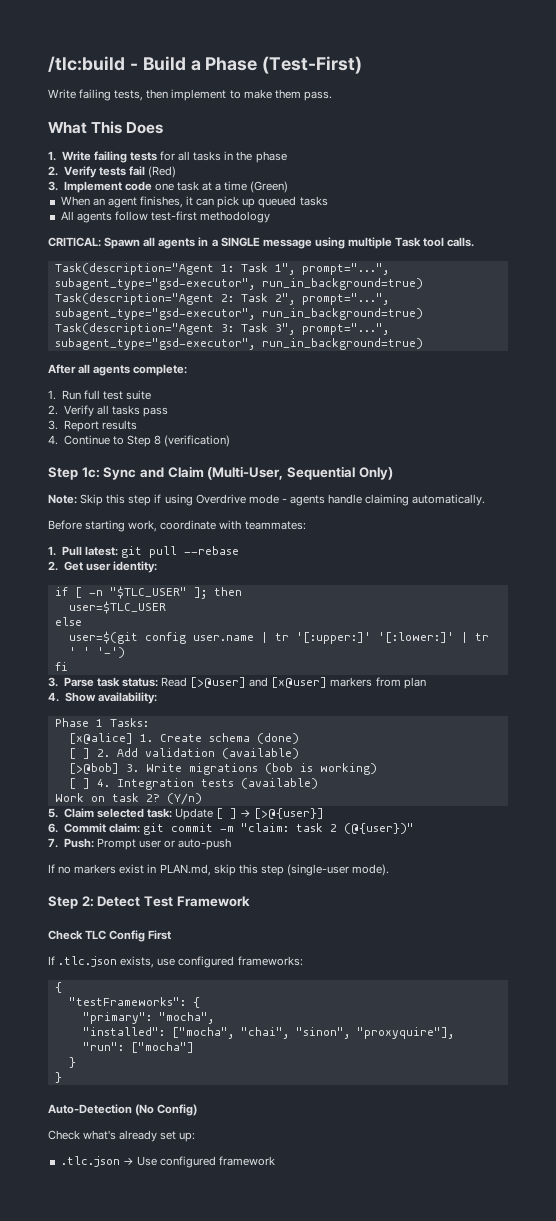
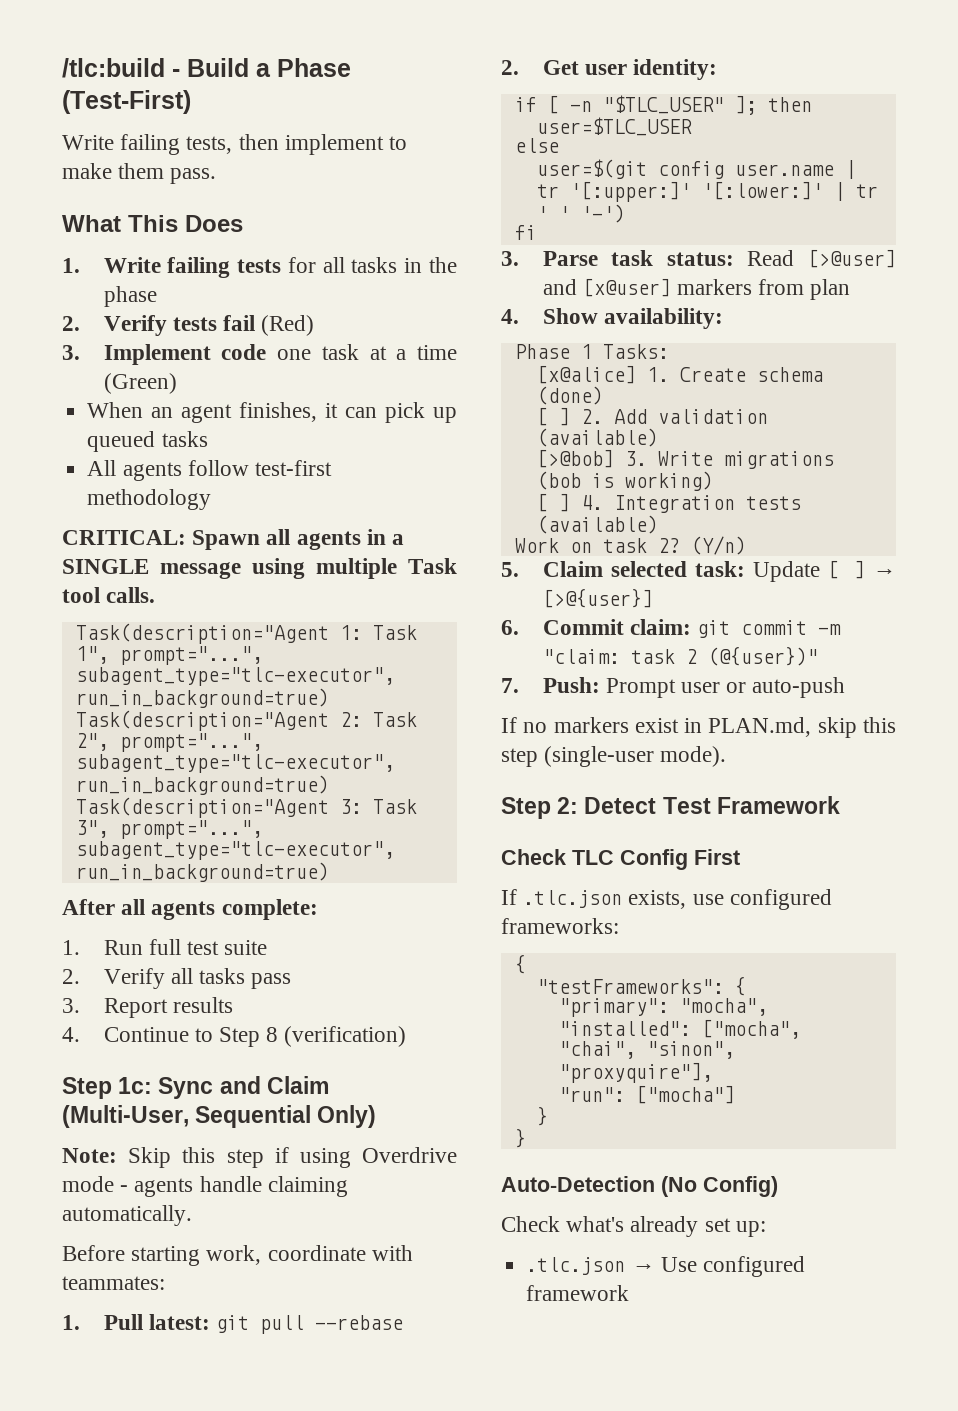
- Task(description="Agent 1: Task 1", prompt="...", subagent_type="gsd-executor", run_in_background=true)
+ Task(description="Agent 1: Task 1", prompt="...", subagent_type="tlc-executor", run_in_background=true)
- Task(description="Agent 2: Task 2", prompt="...", subagent_type="gsd-executor", run_in_background=true)
+ Task(description="Agent 2: Task 2", prompt="...", subagent_type="tlc-executor", run_in_background=true)
- Task(description="Agent 3: Task 3", prompt="...", subagent_type="gsd-executor", run_in_background=true)
+ Task(description="Agent 3: Task 3", prompt="...", subagent_type="tlc-executor", run_in_background=true)

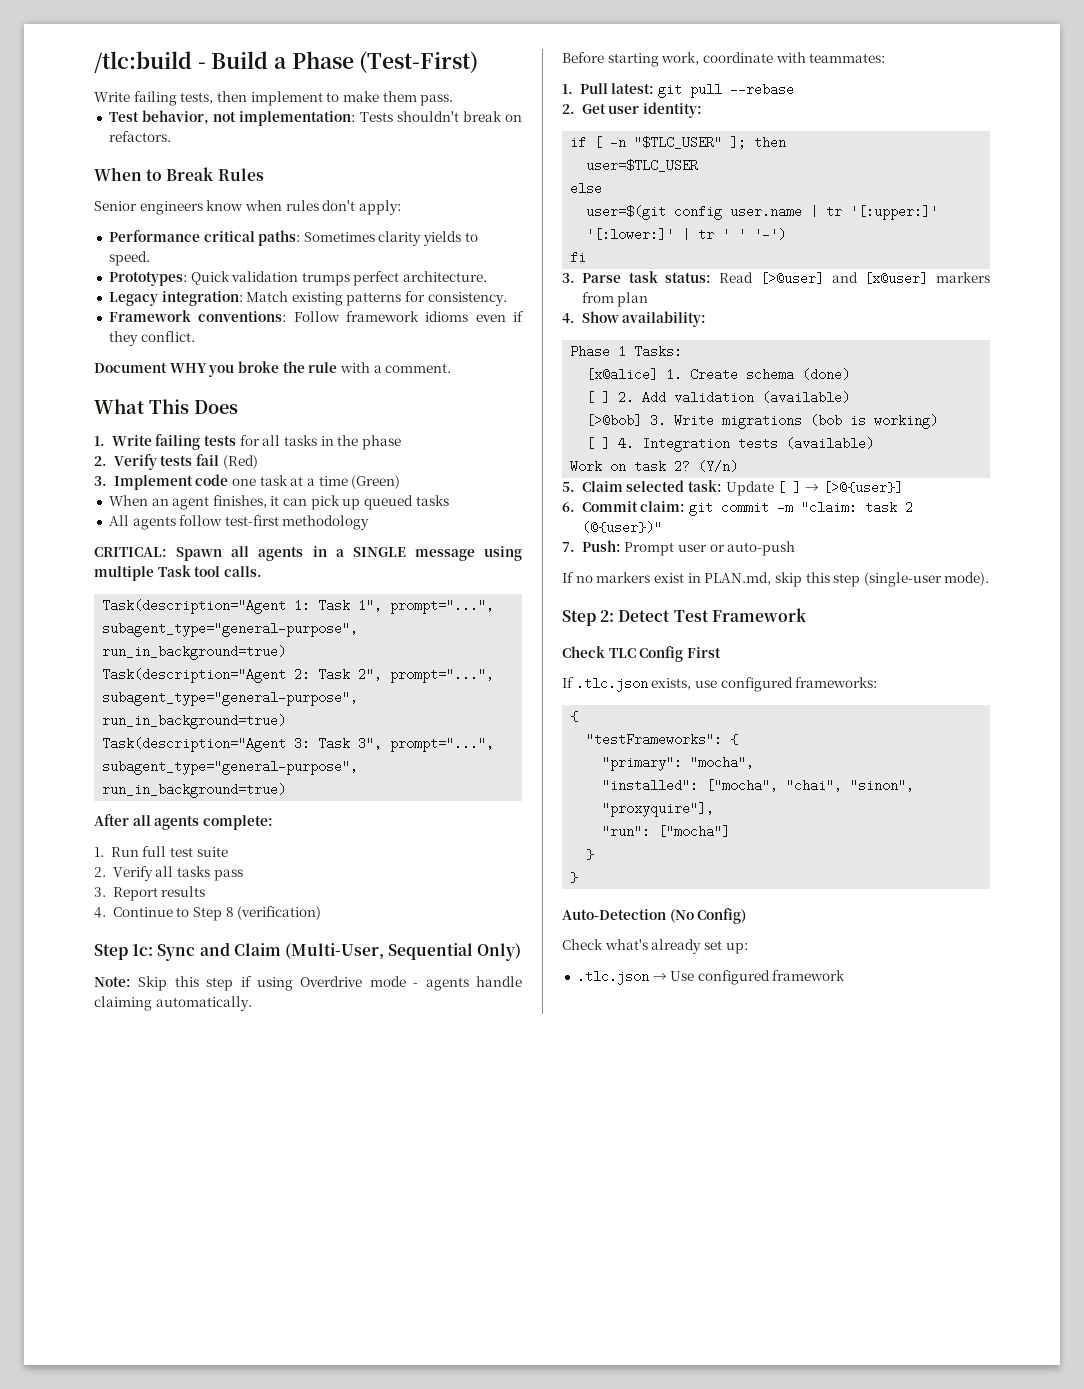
+ Test behavior, not implementation: Tests shouldn't break on refactors.
+ When to Break Rules
+ Senior engineers know when rules don't apply:
+ Performance critical paths: Sometimes clarity yields to speed.
+ Prototypes: Quick validation trumps perfect architecture.
+ Legacy integration: Match existing patterns for consistency.
+ Framework conventions: Follow framework idioms even if they conflict.
+ Document WHY you broke the rule with a comment.
- Task(description="Agent 1: Task 1", prompt="...", subagent_type="tlc-executor", run_in_background=true)
+ Task(description="Agent 1: Task 1", prompt="...", subagent_type="general-purpose", run_in_background=true)
- Task(description="Agent 2: Task 2", prompt="...", subagent_type="tlc-executor", run_in_background=true)
+ Task(description="Agent 2: Task 2", prompt="...", subagent_type="general-purpose", run_in_background=true)
- Task(description="Agent 3: Task 3", prompt="...", subagent_type="tlc-executor", run_in_background=true)
+ Task(description="Agent 3: Task 3", prompt="...", subagent_type="general-purpose", run_in_background=true)

